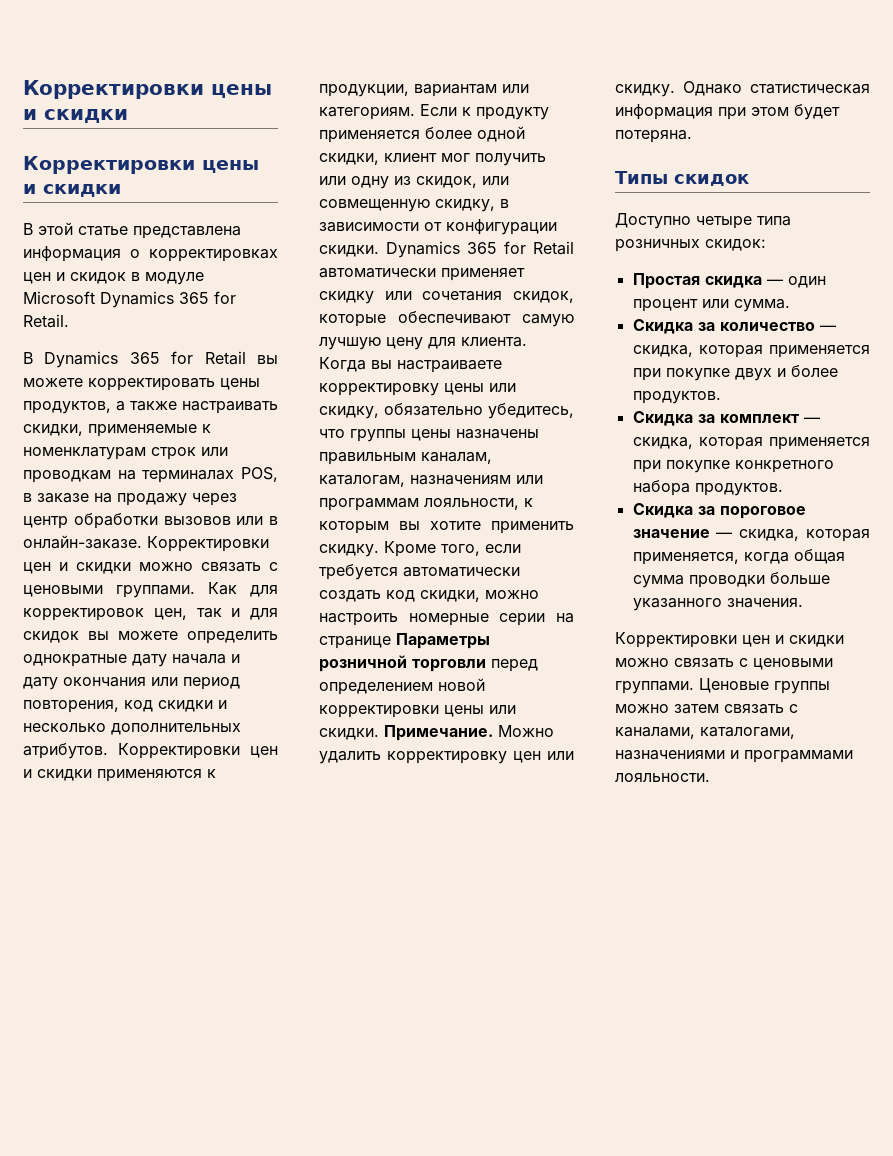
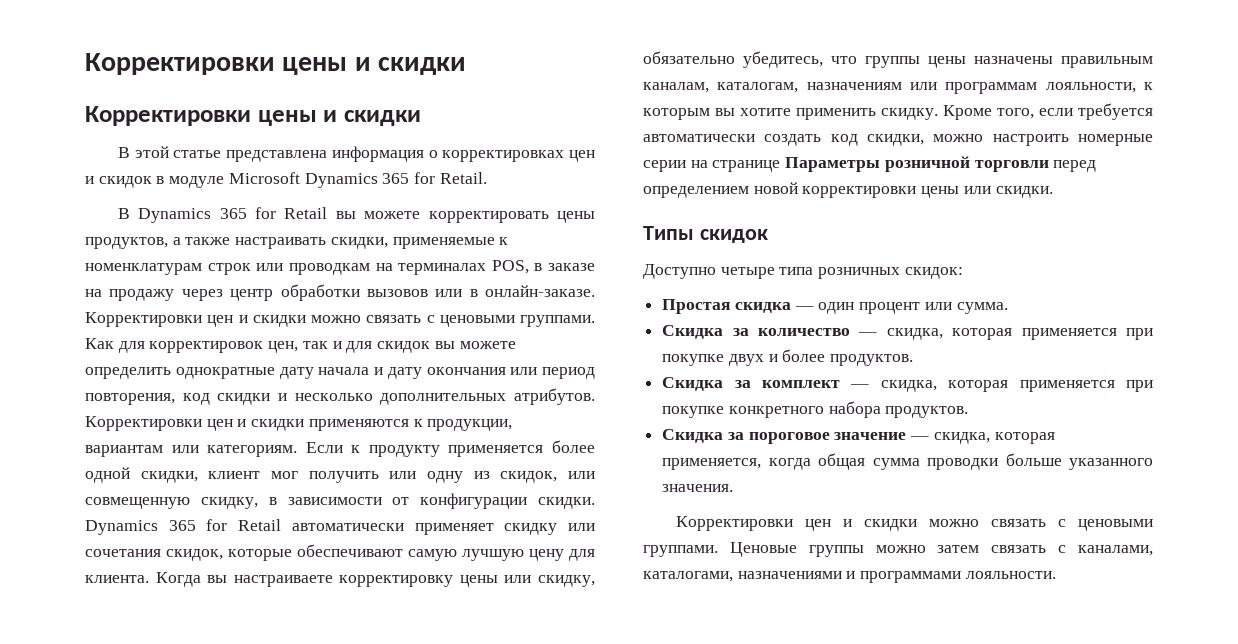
- Примечание. Можно удалить корректировку цен или скидку. Однако статистическая информация при этом будет потеряна.

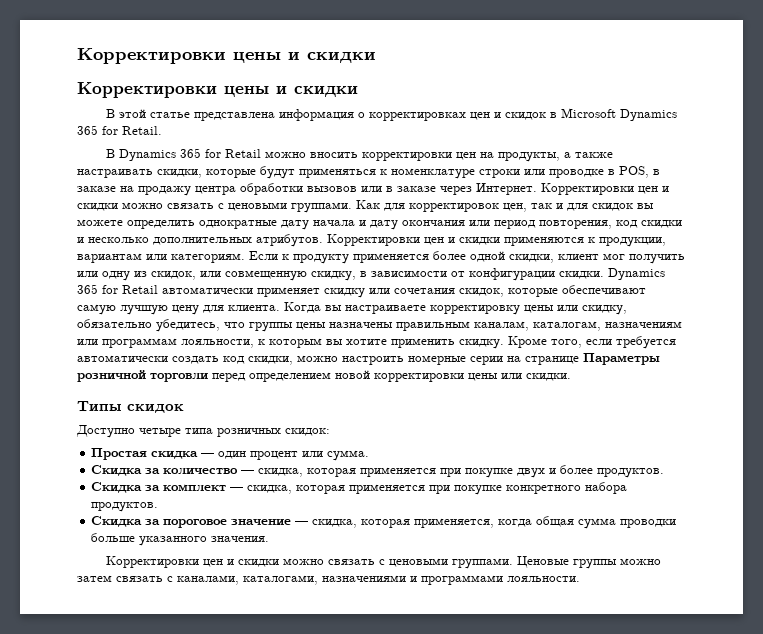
- В этой статье представлена информация о корректировках цен и скидок в модуле Microsoft Dynamics 365 for Retail.
+ В этой статье представлена информация о корректировках цен и скидок в Microsoft Dynamics 365 for Retail.
- В Dynamics 365 for Retail вы можете корректировать цены продуктов, а также настраивать скидки, применяемые к номенклатурам строк или проводкам на терминалах POS, в заказе на продажу через центр обработки вызовов или в онлайн-заказе.
+ В Dynamics 365 for Retail можно вносить корректировки цен на продукты, а также настраивать скидки, которые будут применяться к номенклатуре строки или проводке в POS, в заказе на продажу центра обработки вызовов или в заказе через Интернет.

